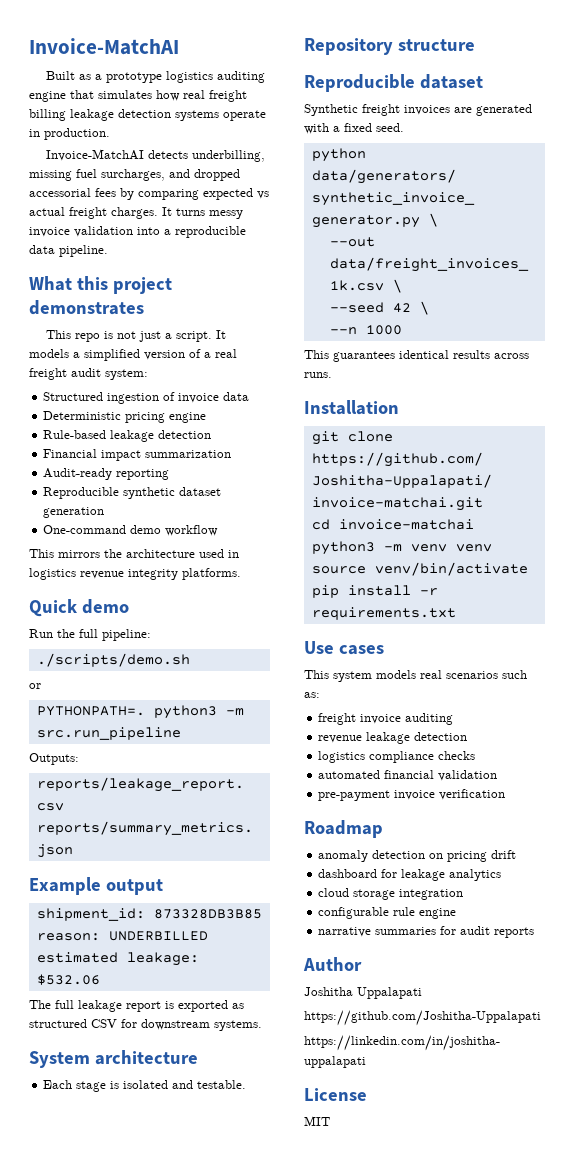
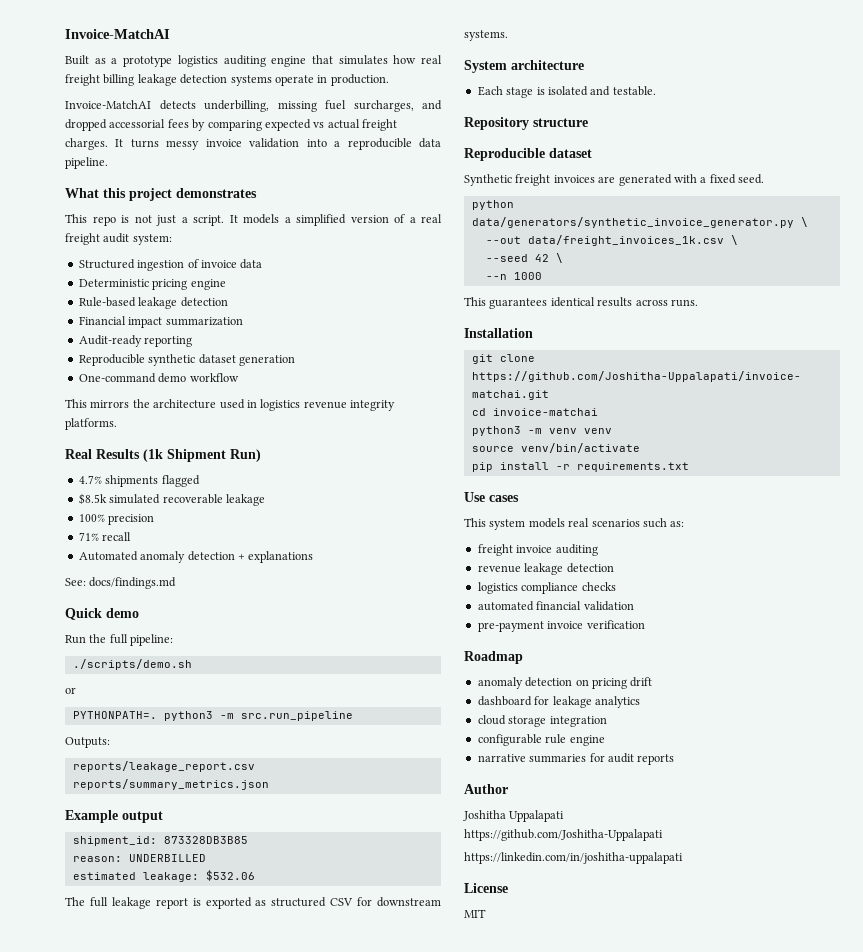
+ Real Results (1k Shipment Run)
+ 4.7% shipments flagged
+ $8.5k simulated recoverable leakage
+ 100% precision
+ 71% recall
+ Automated anomaly detection + explanations
+ See: docs/findings.md

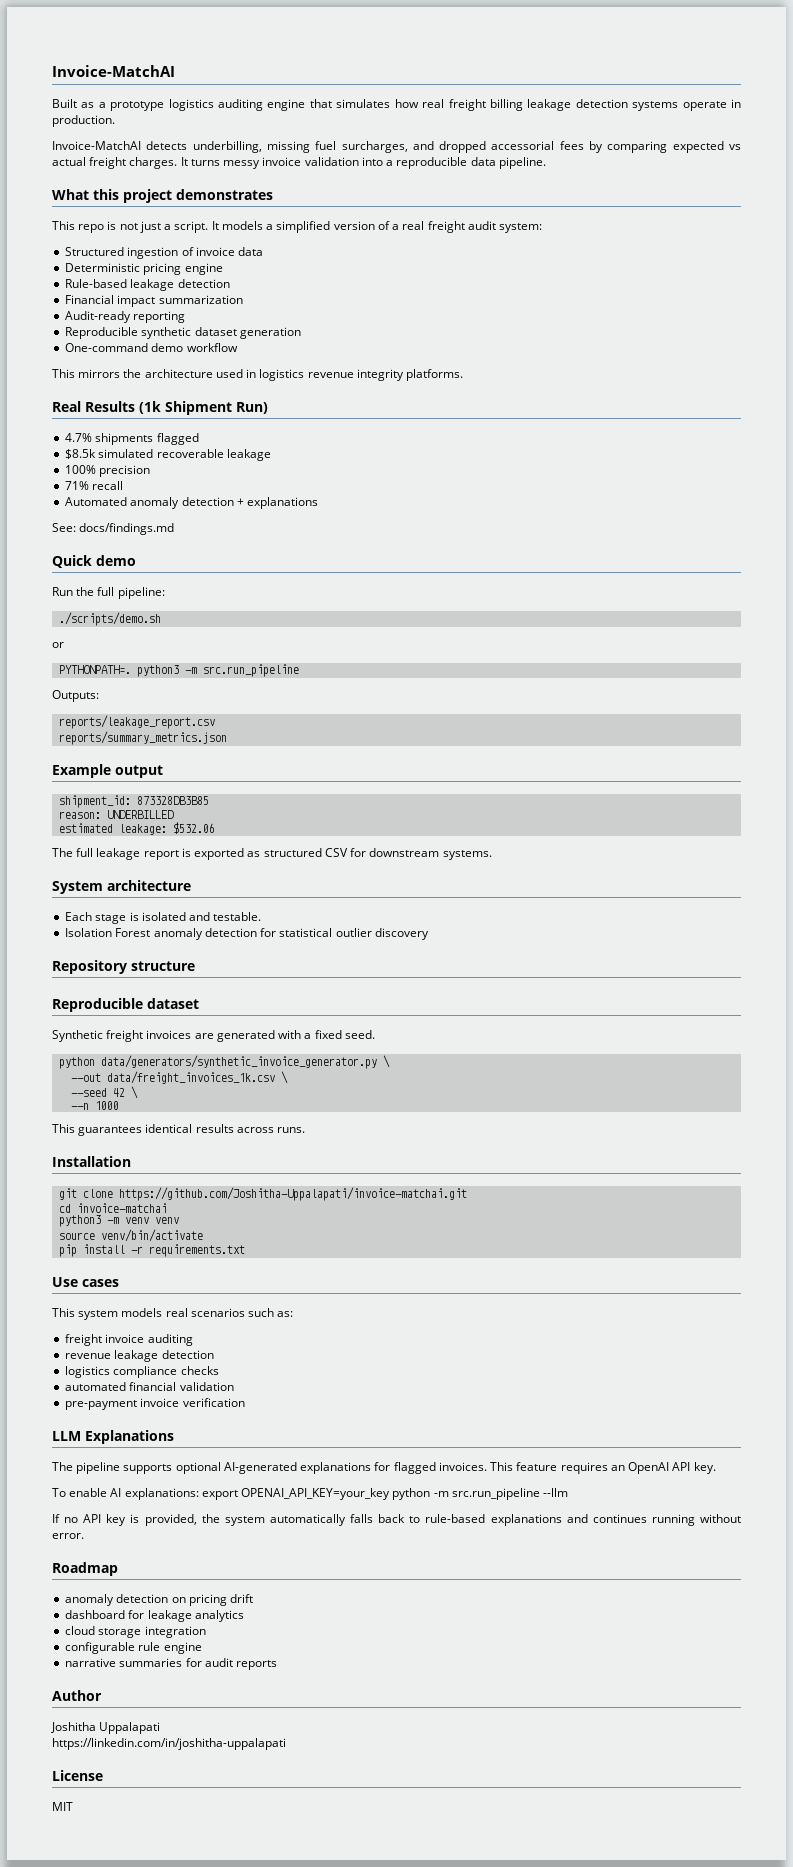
+ Isolation Forest anomaly detection for statistical outlier discovery
+ LLM Explanations
+ The pipeline supports optional AI-generated explanations for flagged invoices. This feature requires an OpenAI API key.
+ To enable AI explanations: export OPENAI_API_KEY=your_key python -m src.run_pipeline --llm
+ If no API key is provided, the system automatically falls back to rule-based explanations and continues running without error.
- https://github.com/Joshitha-Uppalapati

